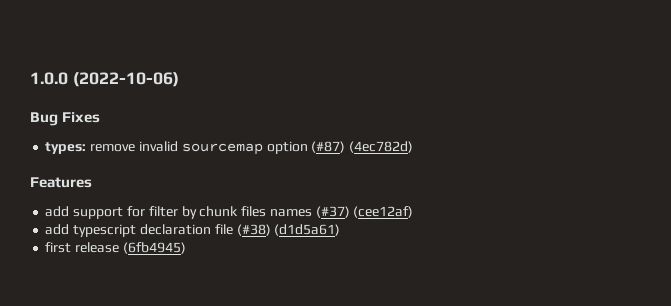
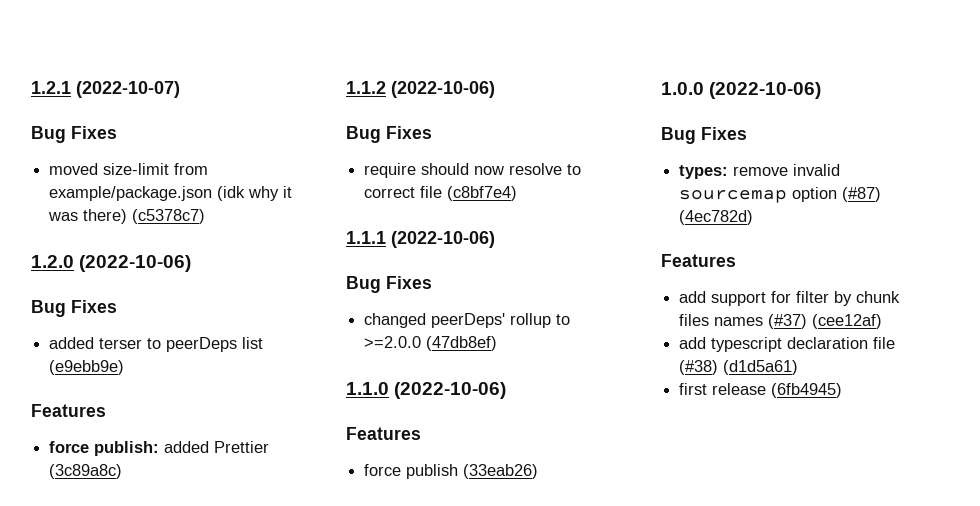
+ 1.2.1 (2022-10-07)
+ Bug Fixes
+ moved size-limit from example/package.json (idk why it was there) (c5378c7)
+ 1.2.0 (2022-10-06)
+ Bug Fixes
+ added terser to peerDeps list (e9ebb9e)
+ Features
+ force publish: added Prettier (3c89a8c)
+ 1.1.2 (2022-10-06)
+ Bug Fixes
+ require should now resolve to correct file (c8bf7e4)
+ 1.1.1 (2022-10-06)
+ Bug Fixes
+ changed peerDeps' rollup to >=2.0.0 (47db8ef)
+ 1.1.0 (2022-10-06)
+ Features
+ force publish (33eab26)

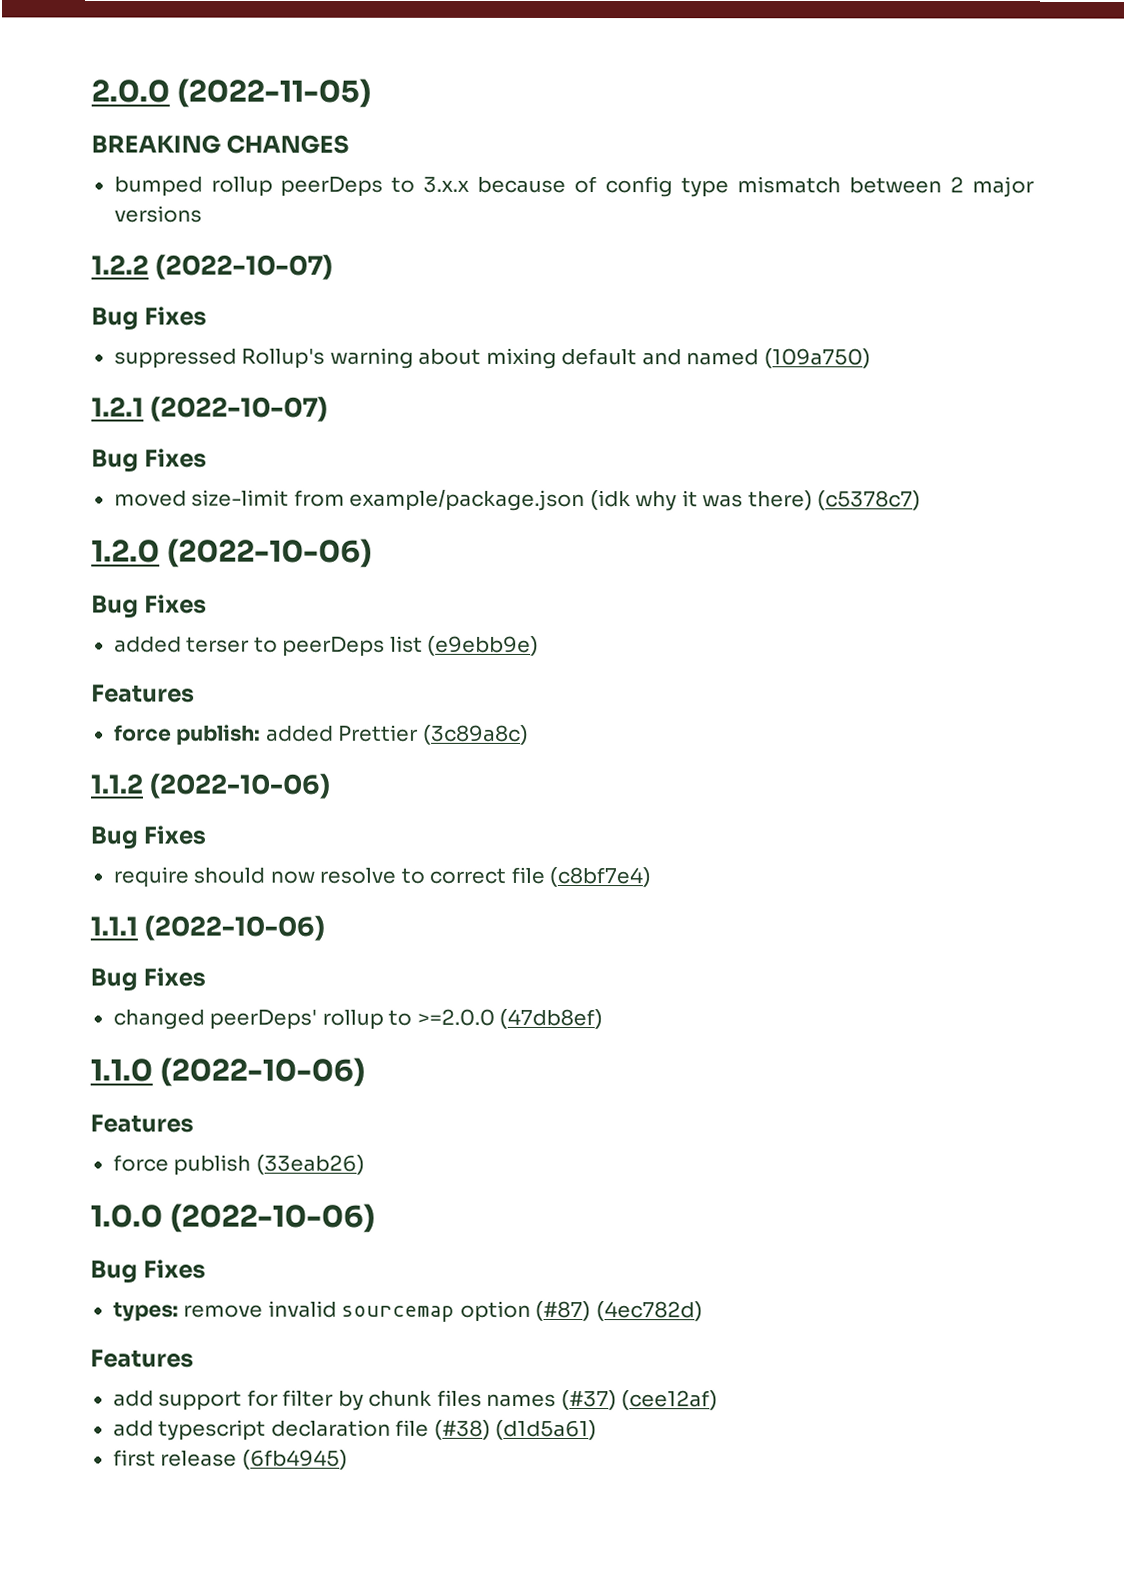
+ 2.0.0 (2022-11-05)
+ BREAKING CHANGES
+ bumped rollup peerDeps to 3.x.x because of config type mismatch between 2 major versions
+ 1.2.2 (2022-10-07)
+ Bug Fixes
+ suppressed Rollup's warning about mixing default and named (109a750)

